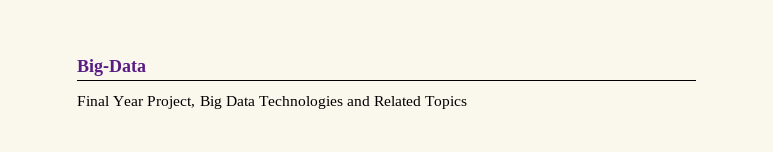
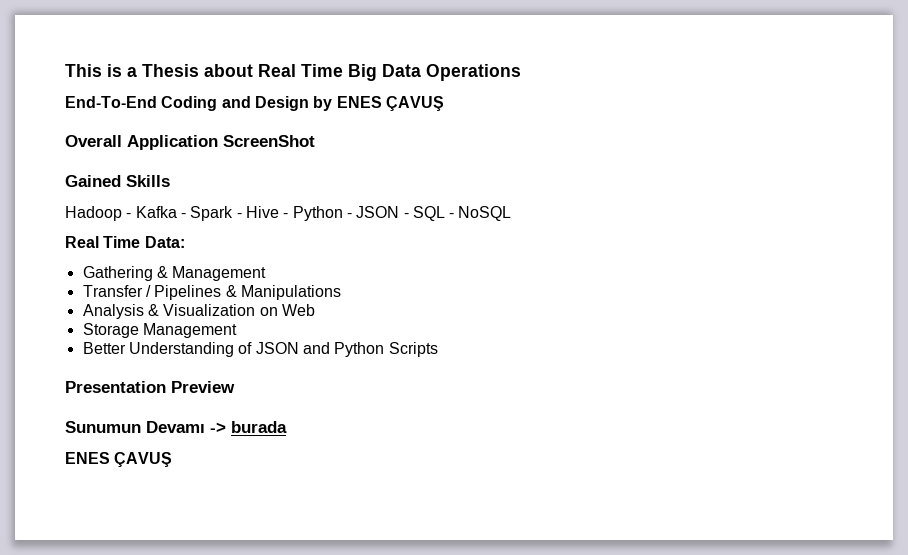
- Big-Data
- Final Year Project, Big Data Technologies and Related Topics
+ This is a Thesis about Real Time Big Data Operations
+ End-To-End Coding and Design by ENES ÇAVUŞ
+ Overall Application ScreenShot
+ Gained Skills
+ Hadoop - Kafka - Spark - Hive - Python - JSON - SQL - NoSQL
+ Real Time Data:
+ Gathering & Management
+ Transfer / Pipelines & Manipulations
+ Analysis & Visualization on Web
+ Storage Management
+ Better Understanding of JSON and Python Scripts
+ Presentation Preview
+ Sunumun Devamı -> burada
+ ENES ÇAVUŞ

